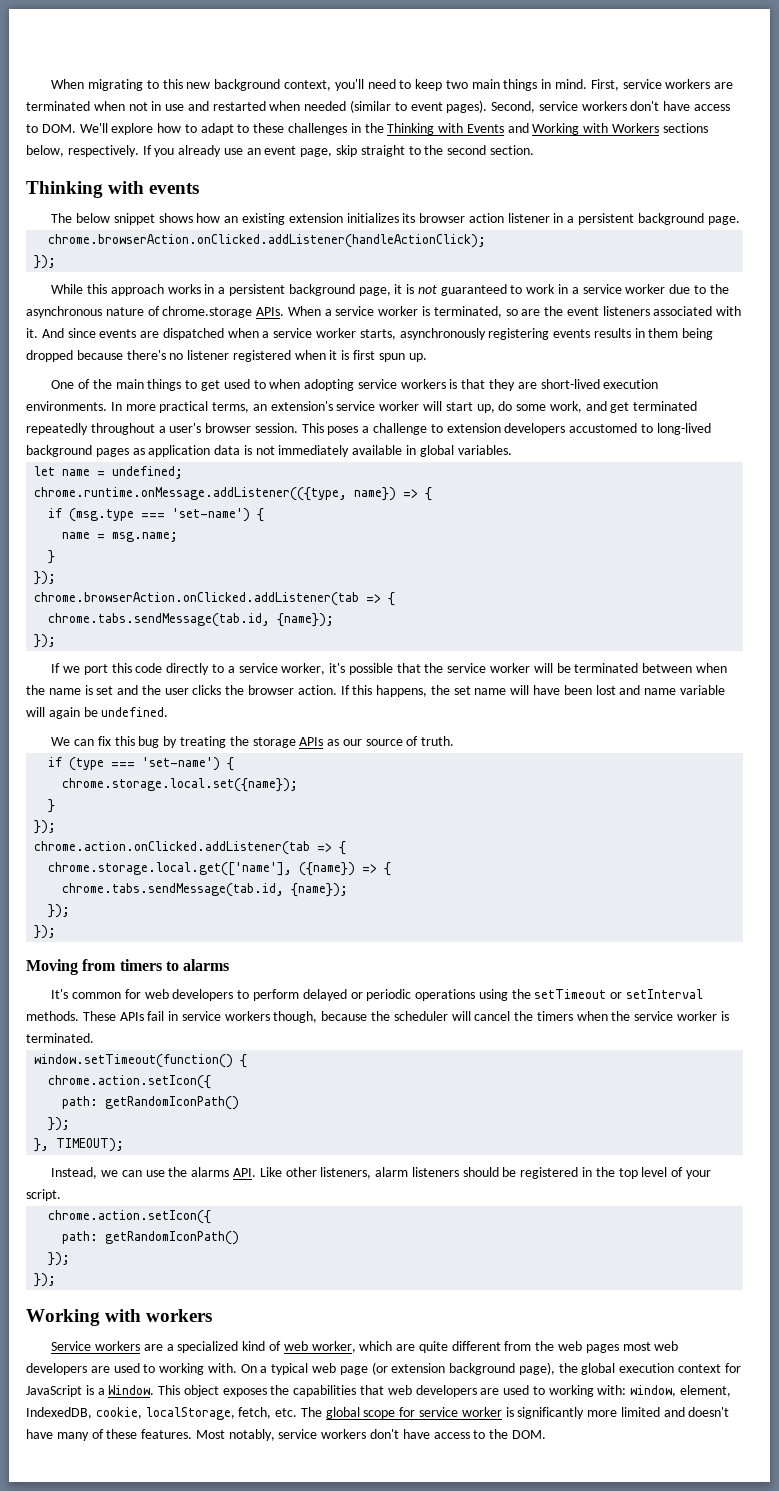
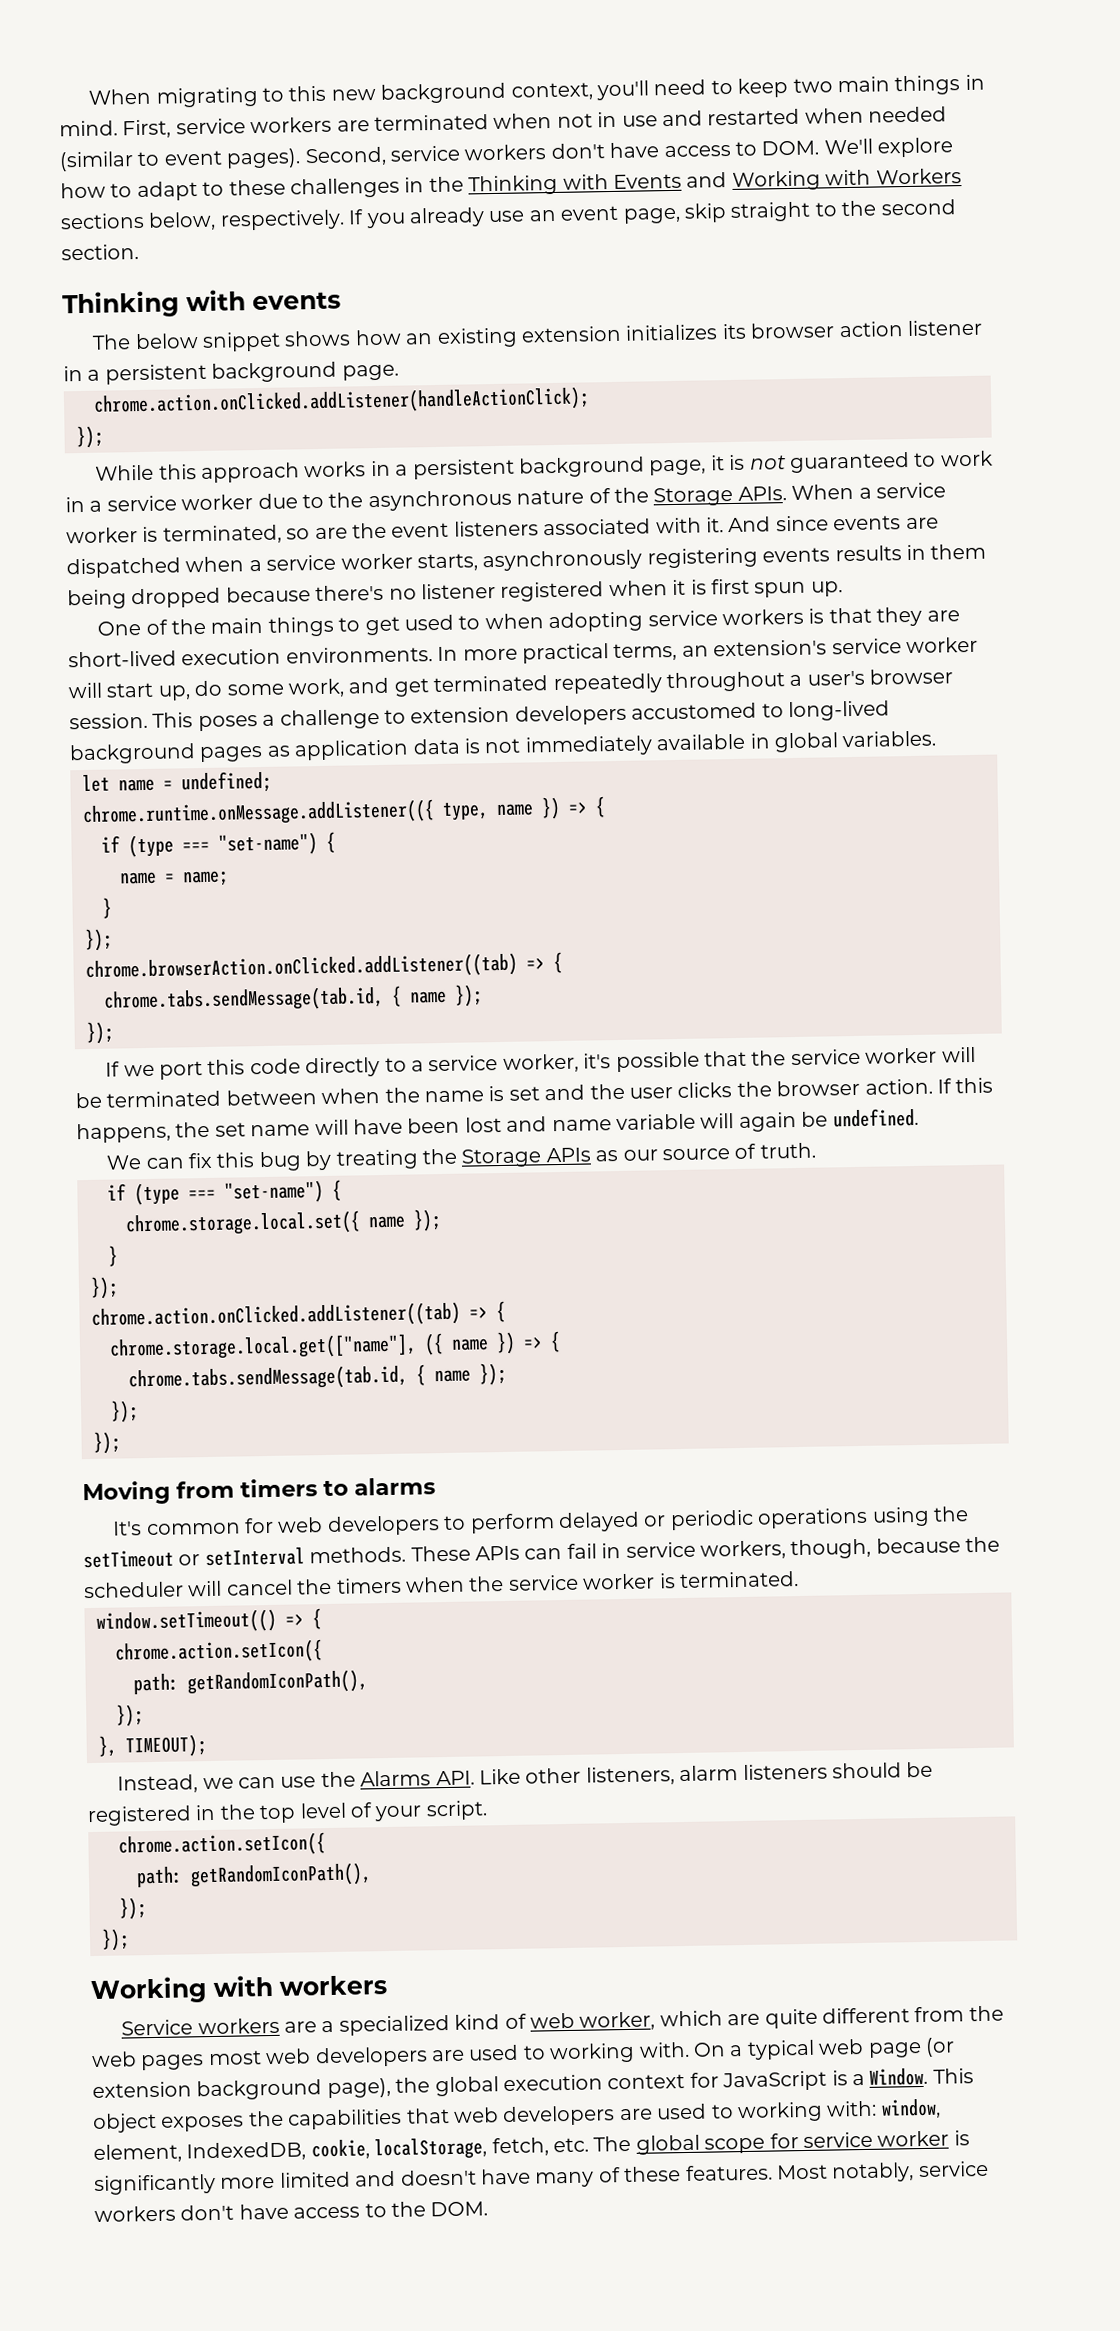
- chrome.browserAction.onClicked.addListener(handleActionClick);
+ chrome.action.onClicked.addListener(handleActionClick);
- While this approach works in a persistent background page, it is not guaranteed to work in a service worker due to the asynchronous nature of chrome.storage APIs.
+ While this approach works in a persistent background page, it is not guaranteed to work in a service worker due to the asynchronous nature of the Storage APIs.
- chrome.runtime.onMessage.addListener(({type, name}) => {
- if (msg.type === 'set-name') {
+ chrome.runtime.onMessage.addListener(({ type, name }) => {
+ if (type === "set-name") {
- name = msg.name;
+ name = name;
  }
  });
- chrome.browserAction.onClicked.addListener(tab => {
- chrome.tabs.sendMessage(tab.id, {name});
+ chrome.browserAction.onClicked.addListener((tab) => {
+ chrome.tabs.sendMessage(tab.id, { name });
- We can fix this bug by treating the storage APIs as our source of truth.
- if (type === 'set-name') {
- chrome.storage.local.set({name});
+ We can fix this bug by treating the Storage APIs as our source of truth.
+ if (type === "set-name") {
+ chrome.storage.local.set({ name });
  }
  });
- chrome.action.onClicked.addListener(tab => {
- chrome.storage.local.get(['name'], ({name}) => {
- chrome.tabs.sendMessage(tab.id, {name});
+ chrome.action.onClicked.addListener((tab) => {
+ chrome.storage.local.get(["name"], ({ name }) => {
+ chrome.tabs.sendMessage(tab.id, { name });
- These APIs fail in service workers though, because the scheduler will cancel the timers when the service worker is terminated.
+ These APIs can fail in service workers, though, because the scheduler will cancel the timers when the service worker is terminated.
- window.setTimeout(function() {
+ window.setTimeout(() => {
  chrome.action.setIcon({
- path: getRandomIconPath()
+ path: getRandomIconPath(),
- Instead, we can use the alarms API. Like other listeners, alarm listeners should be registered in the top level of your script.
+ Instead, we can use the Alarms API. Like other listeners, alarm listeners should be registered in the top level of your script.
  chrome.action.setIcon({
- path: getRandomIconPath()
+ path: getRandomIconPath(),

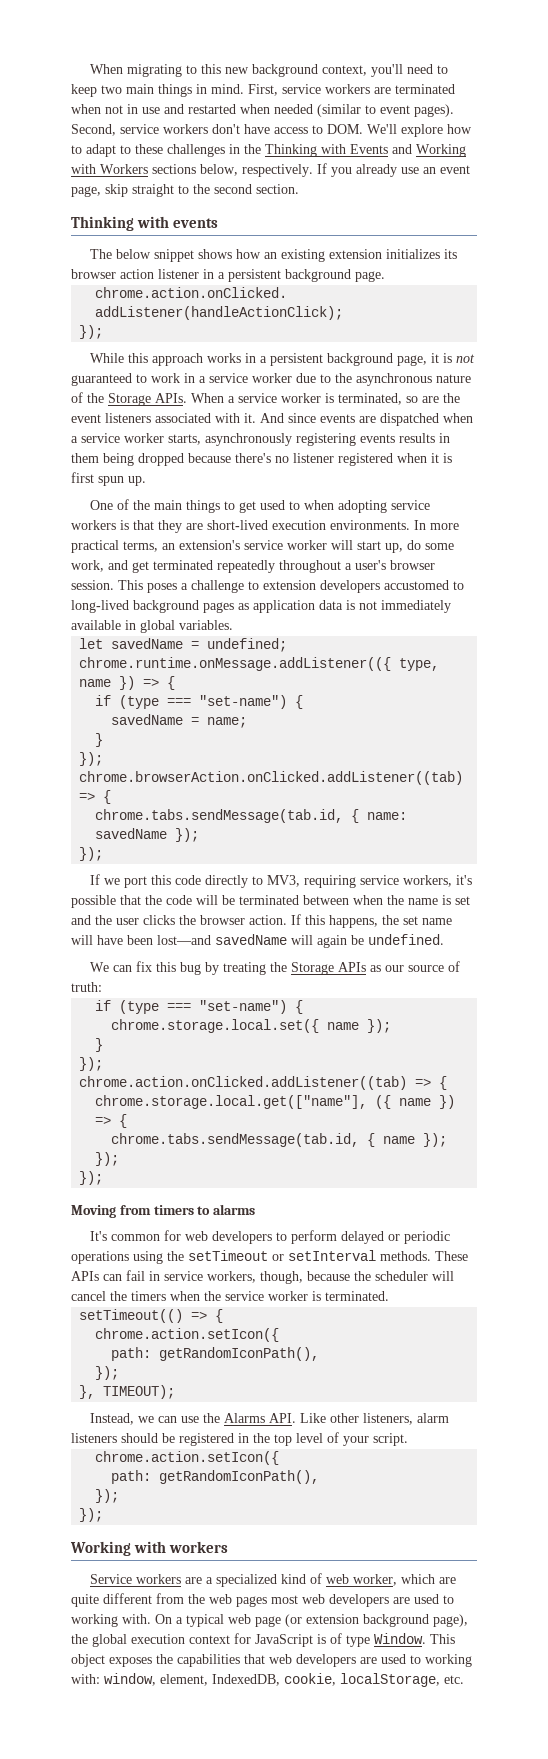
- let name = undefined;
+ let savedName = undefined;
- name = name;
+ savedName = name;
  chrome.browserAction.onClicked.addListener((tab) => {
- chrome.tabs.sendMessage(tab.id, { name });
+ chrome.tabs.sendMessage(tab.id, { name: savedName });
- If we port this code directly to a service worker, it's possible that the service worker will be terminated between when the name is set and the user clicks the browser action.
+ If we port this code directly to MV3, requiring service workers, it's possible that the code will be terminated between when the name is set and the user clicks the browser action.
- If this happens, the set name will have been lost and name variable will again be undefined.
+ If this happens, the set name will have been lost—and savedName will again be undefined.
- We can fix this bug by treating the Storage APIs as our source of truth.
+ We can fix this bug by treating the Storage APIs as our source of truth:
- window.setTimeout(() => {
+ setTimeout(() => {
- On a typical web page (or extension background page), the global execution context for JavaScript is a Window.
+ On a typical web page (or extension background page), the global execution context for JavaScript is of type Window.
- This object exposes the capabilities that web developers are used to working with: window, element, IndexedDB, cookie, localStorage, fetch, etc. The global scope for service worker is significantly more limited and doesn't have many of these features. Most notably, service workers don't have access to the DOM.
+ This object exposes the capabilities that web developers are used to working with: window, element, IndexedDB, cookie, localStorage, etc.

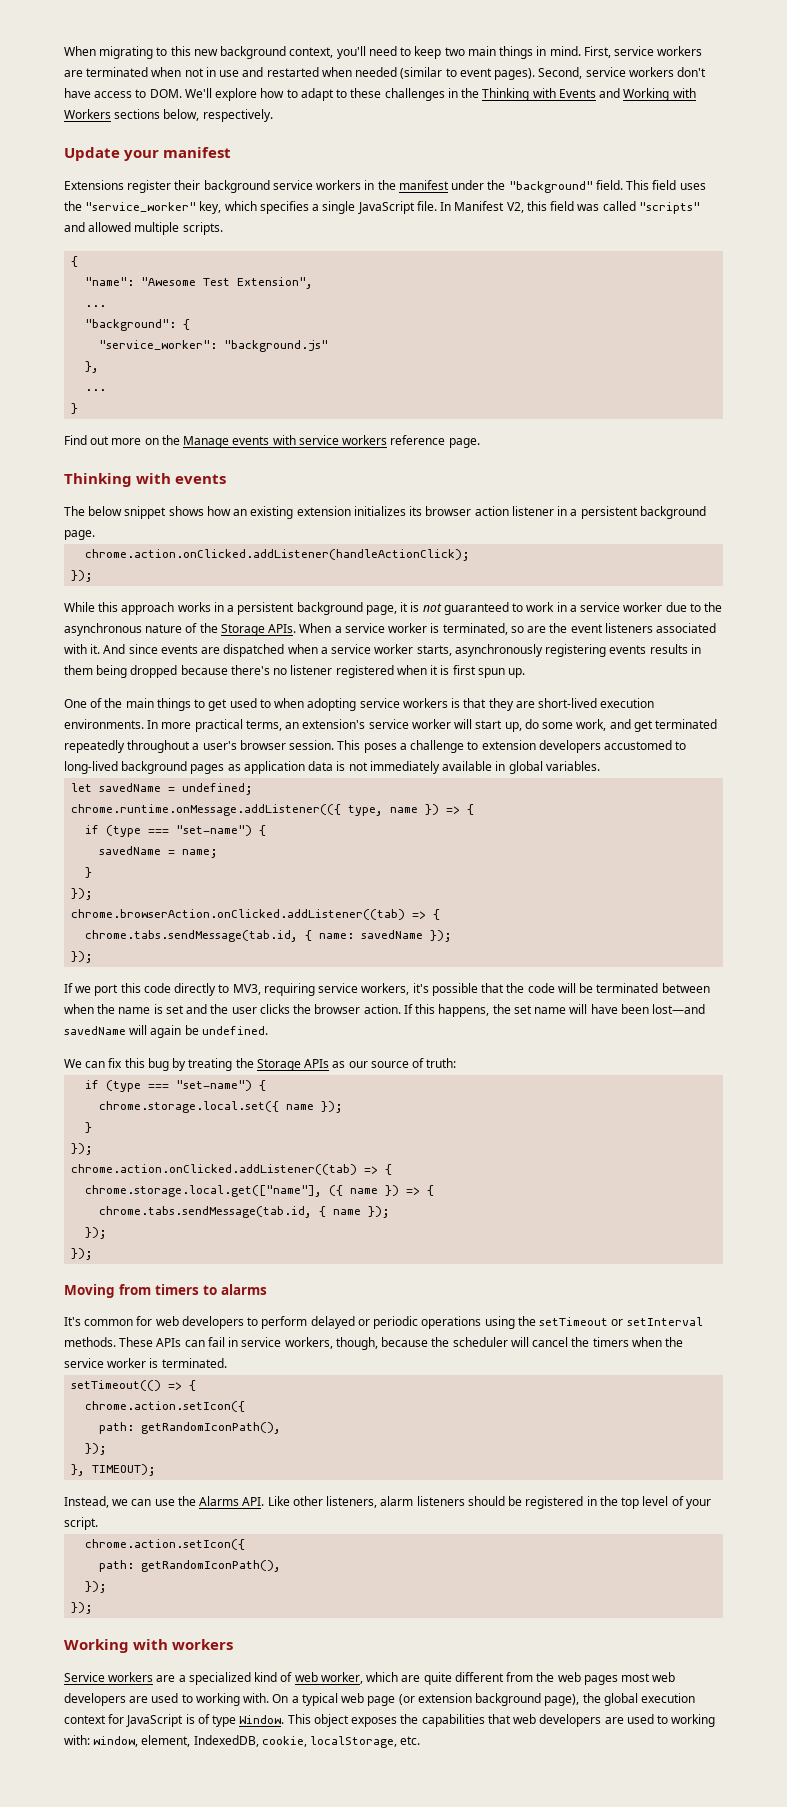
- Second, service workers don't have access to DOM. We'll explore how to adapt to these challenges in the Thinking with Events and Working with Workers sections below, respectively. If you already use an event page, skip straight to the second section.
+ Second, service workers don't have access to DOM. We'll explore how to adapt to these challenges in the Thinking with Events and Working with Workers sections below, respectively.
+ Update your manifest
+ Extensions register their background service workers in the manifest under the "background" field. This field uses the "service_worker" key, which specifies a single JavaScript file. In Manifest V2, this field was called "scripts" and allowed multiple scripts.
+ {
+ "name": "Awesome Test Extension",
+ ...
+ "background": {
+ "service_worker": "background.js"
+ },
+ ...
+ }
+ Find out more on the Manage events with service workers reference page.

